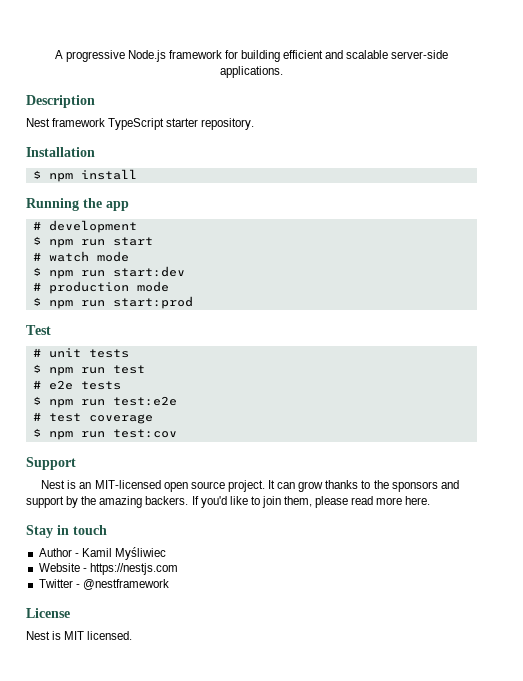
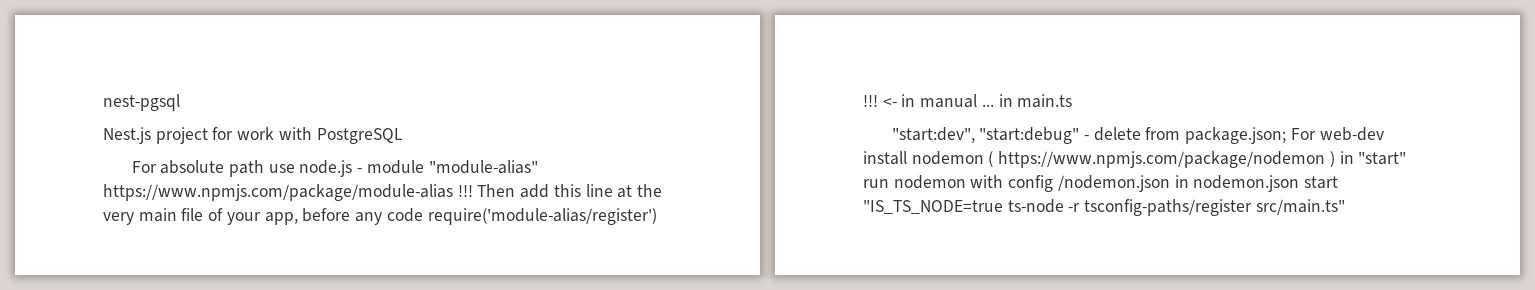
- A progressive Node.js framework for building efficient and scalable server-side applications.
- Description
- Nest framework TypeScript starter repository.
- Installation
- $ npm install
- Running the app
- # development
- $ npm run start
- # watch mode
- $ npm run start:dev
- # production mode
- $ npm run start:prod
- Test
- # unit tests
- $ npm run test
- # e2e tests
- $ npm run test:e2e
- # test coverage
- $ npm run test:cov
- Support
- Nest is an MIT-licensed open source project. It can grow thanks to the sponsors and support by the amazing backers. If you'd like to join them, please read more here.
- Stay in touch
- Author - Kamil Myśliwiec
- Website - https://nestjs.com
- Twitter - @nestframework
- License
- Nest is MIT licensed.
+ nest-pgsql
+ Nest.js project for work with PostgreSQL
+ For absolute path use node.js - module "module-alias" https://www.npmjs.com/package/module-alias !!! Then add this line at the very main file of your app, before any code require('module-alias/register') !!! <- in manual ... in main.ts
+ "start:dev", "start:debug" - delete from package.json; For web-dev install nodemon ( https://www.npmjs.com/package/nodemon ) in "start" run nodemon with config /nodemon.json in nodemon.json start "IS_TS_NODE=true ts-node -r tsconfig-paths/register src/main.ts"

